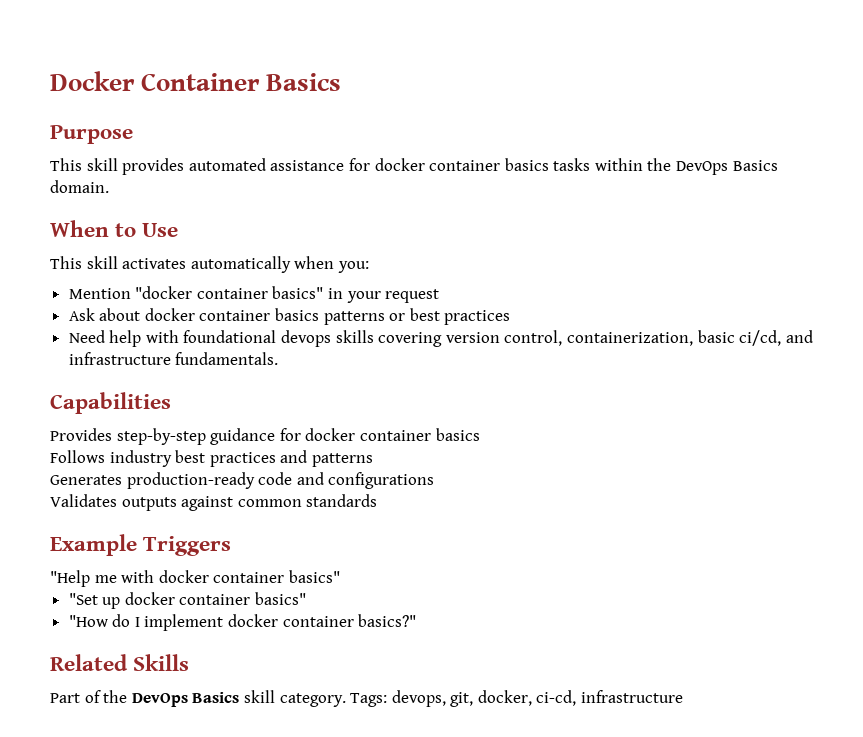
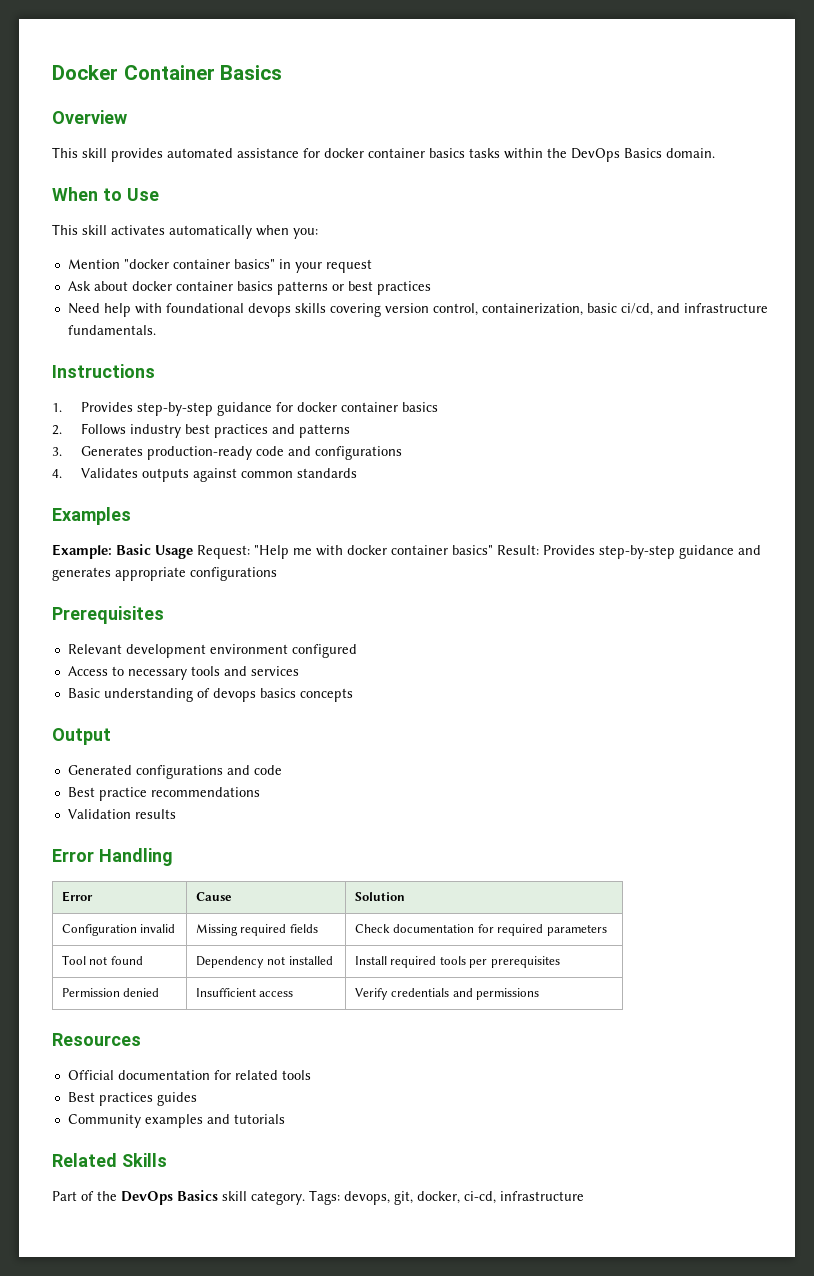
- Purpose
+ Overview
- Capabilities
- Provides step-by-step guidance for docker container basics
+ Instructions
+ 1. Provides step-by-step guidance for docker container basics
- Follows industry best practices and patterns
+ 2. Follows industry best practices and patterns
- Generates production-ready code and configurations
+ 3. Generates production-ready code and configurations
- Validates outputs against common standards
+ 4. Validates outputs against common standards
- Example Triggers
- "Help me with docker container basics"
- "Set up docker container basics"
- "How do I implement docker container basics?"
+ Examples
+ Example: Basic Usage Request: "Help me with docker container basics" Result: Provides step-by-step guidance and generates appropriate configurations
+ Prerequisites
+ Relevant development environment configured
+ Access to necessary tools and services
+ Basic understanding of devops basics concepts
+ Output
+ Generated configurations and code
+ Best practice recommendations
+ Validation results
+ Error Handling
+ Error | Cause | Solution
+ Configuration invalid | Missing required fields | Check documentation for required parameters
+ Tool not found | Dependency not installed | Install required tools per prerequisites
+ Permission denied | Insufficient access | Verify credentials and permissions
+ Resources
+ Official documentation for related tools
+ Best practices guides
+ Community examples and tutorials

